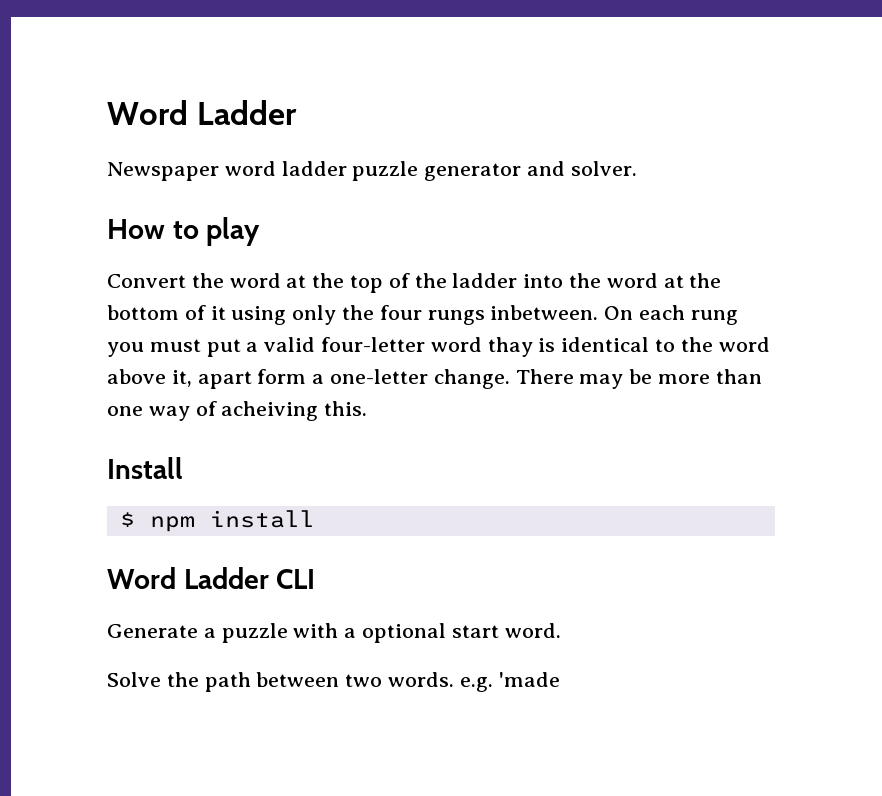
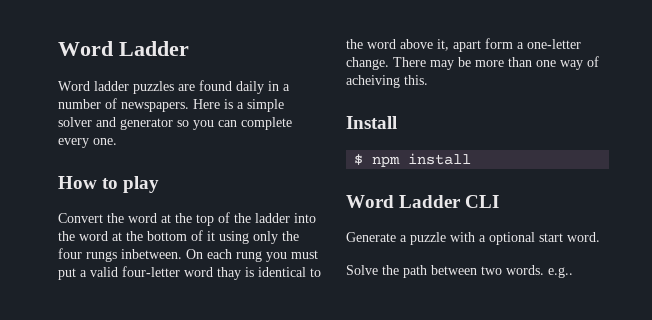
- Newspaper word ladder puzzle generator and solver.
+ Word ladder puzzles are found daily in a number of newspapers. Here is a simple solver and generator so you can complete every one.
- Solve the path between two words. e.g. 'made
+ Solve the path between two words. e.g..

